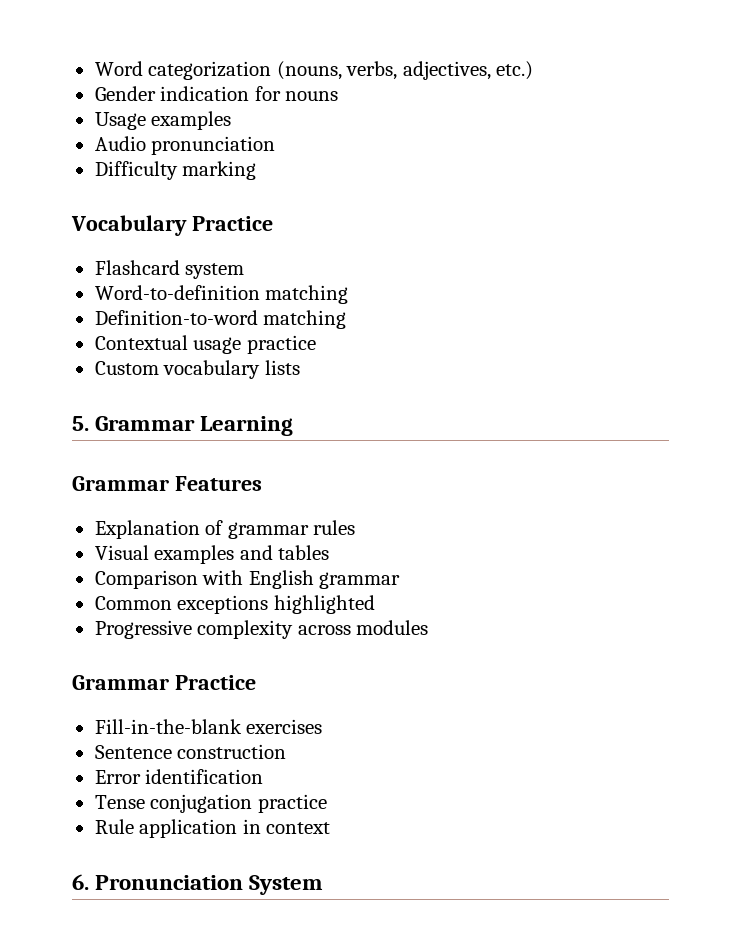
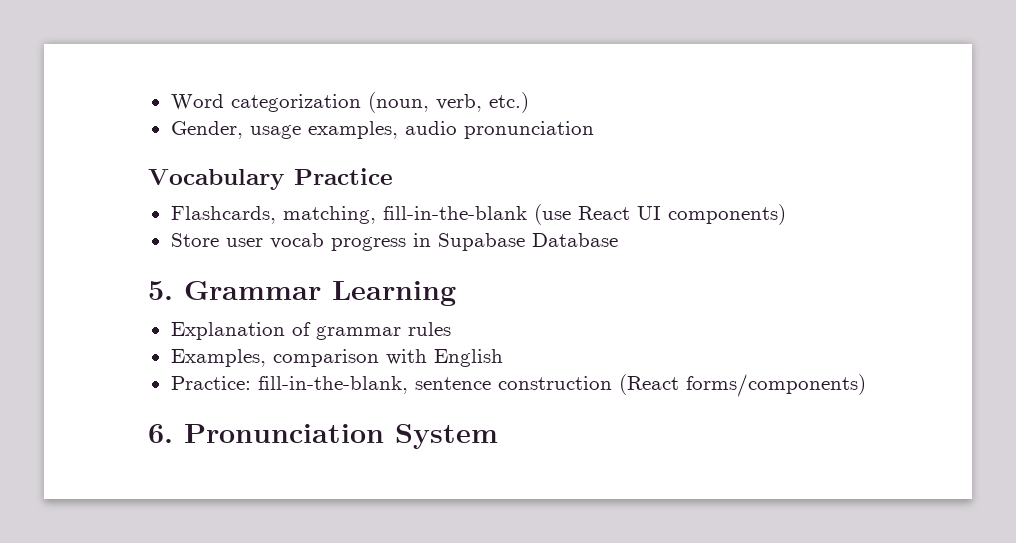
- Word categorization (nouns, verbs, adjectives, etc.)
- Gender indication for nouns
- Usage examples
- Audio pronunciation
+ Word categorization (noun, verb, etc.)
+ Gender, usage examples, audio pronunciation
- Difficulty marking
- Flashcard system
- Word-to-definition matching
- Definition-to-word matching
- Contextual usage practice
- Custom vocabulary lists
+ Flashcards, matching, fill-in-the-blank (use React UI components)
+ Store user vocab progress in Supabase Database
- Grammar Features
- Visual examples and tables
- Comparison with English grammar
- Common exceptions highlighted
- Progressive complexity across modules
- Grammar Practice
- Fill-in-the-blank exercises
- Sentence construction
- Error identification
- Tense conjugation practice
- Rule application in context
+ Examples, comparison with English
+ Practice: fill-in-the-blank, sentence construction (React forms/components)

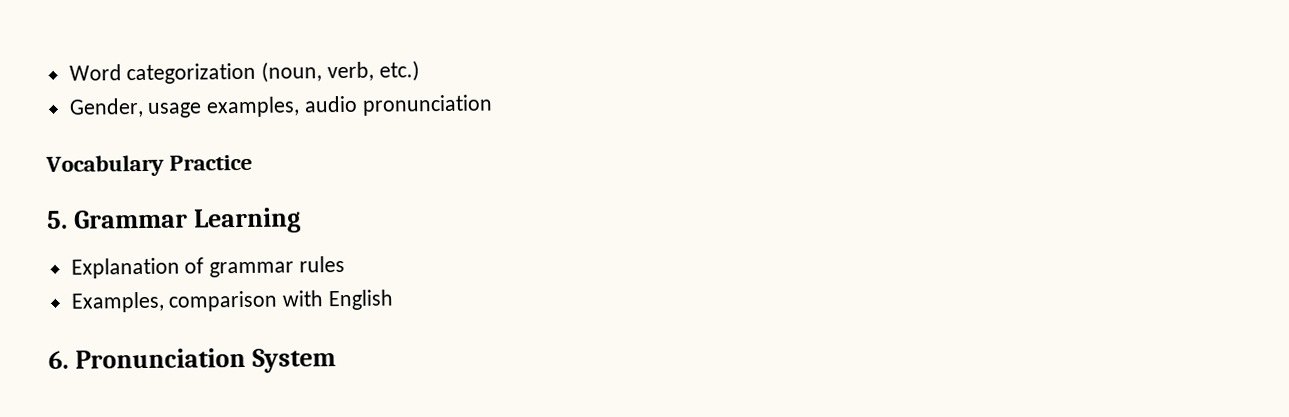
- Flashcards, matching, fill-in-the-blank (use React UI components)
- Store user vocab progress in Supabase Database
- Practice: fill-in-the-blank, sentence construction (React forms/components)

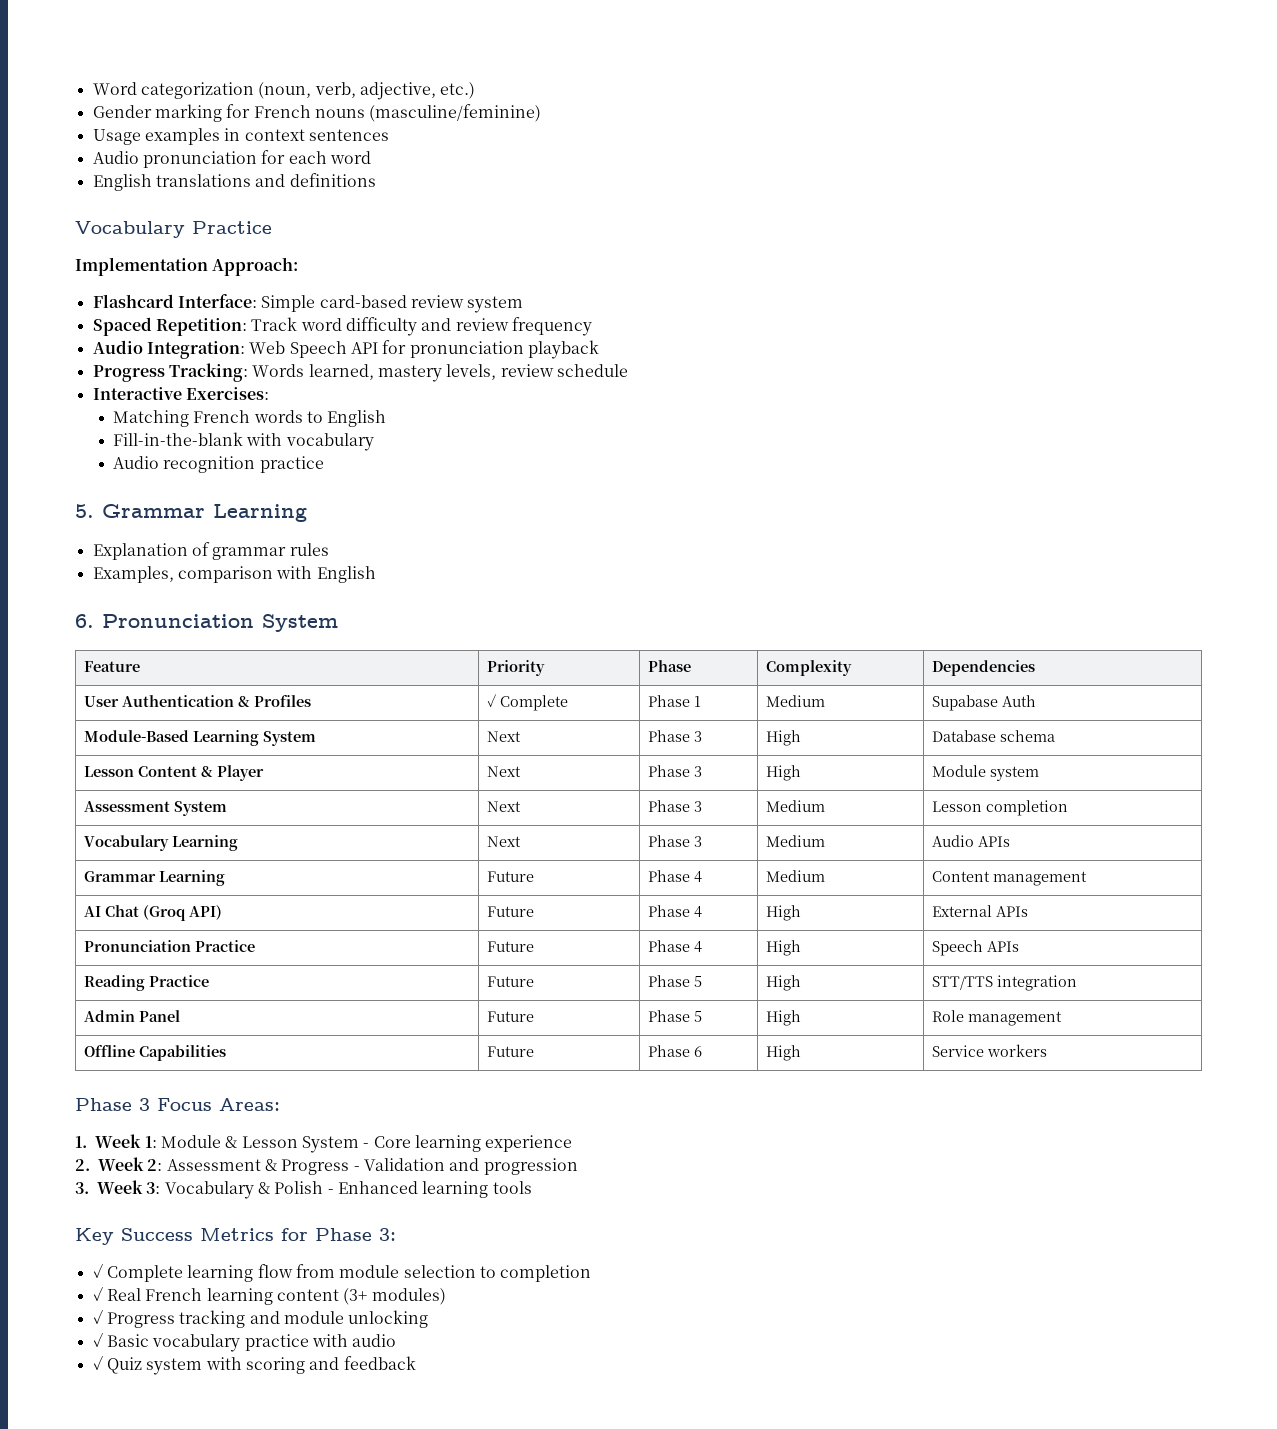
- Word categorization (noun, verb, etc.)
+ Word categorization (noun, verb, adjective, etc.)
- Gender, usage examples, audio pronunciation
+ Gender marking for French nouns (masculine/feminine)
+ Usage examples in context sentences
+ Audio pronunciation for each word
+ English translations and definitions
  Vocabulary Practice
+ Implementation Approach:
+ Flashcard Interface: Simple card-based review system
+ Spaced Repetition: Track word difficulty and review frequency
+ Audio Integration: Web Speech API for pronunciation playback
+ Progress Tracking: Words learned, mastery levels, review schedule
+ Interactive Exercises:
+ Matching French words to English
+ Fill-in-the-blank with vocabulary
+ Audio recognition practice
+ Feature | Priority | Phase | Complexity | Dependencies
+ User Authentication & Profiles | ✓ Complete | Phase 1 | Medium | Supabase Auth
+ Module-Based Learning System | Next | Phase 3 | High | Database schema
+ Lesson Content & Player | Next | Phase 3 | High | Module system
+ Assessment System | Next | Phase 3 | Medium | Lesson completion
+ Vocabulary Learning | Next | Phase 3 | Medium | Audio APIs
+ Grammar Learning | Future | Phase 4 | Medium | Content management
+ AI Chat (Groq API) | Future | Phase 4 | High | External APIs
+ Pronunciation Practice | Future | Phase 4 | High | Speech APIs
+ Reading Practice | Future | Phase 5 | High | STT/TTS integration
+ Admin Panel | Future | Phase 5 | High | Role management
+ Offline Capabilities | Future | Phase 6 | High | Service workers
+ Phase 3 Focus Areas:
+ 1. Week 1: Module & Lesson System - Core learning experience
+ 2. Week 2: Assessment & Progress - Validation and progression
+ 3. Week 3: Vocabulary & Polish - Enhanced learning tools
+ Key Success Metrics for Phase 3:
+ ✓ Complete learning flow from module selection to completion
+ ✓ Real French learning content (3+ modules)
+ ✓ Progress tracking and module unlocking
+ ✓ Basic vocabulary practice with audio
+ ✓ Quiz system with scoring and feedback

